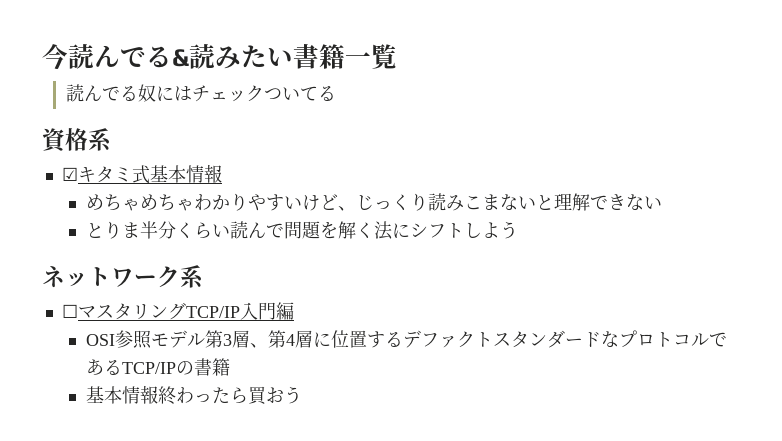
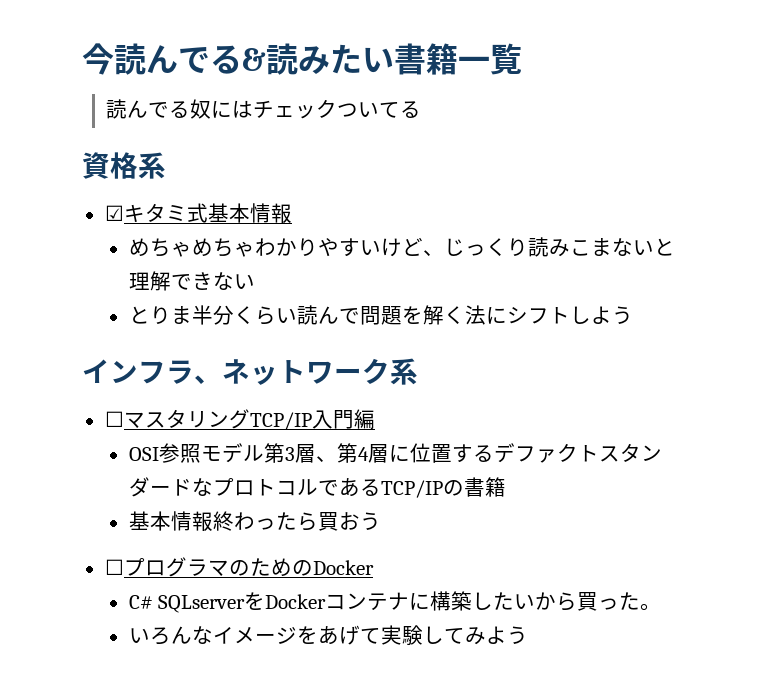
- ネットワーク系
+ インフラ、ネットワーク系
+ ☐プログラマのためのDocker
+ C# SQLserverをDockerコンテナに構築したいから買った。
+ いろんなイメージをあげて実験してみよう

